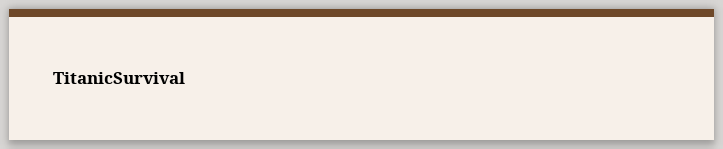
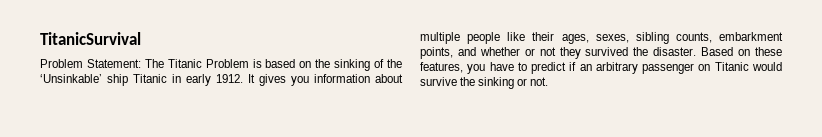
+ Problem Statement: The Titanic Problem is based on the sinking of the ‘Unsinkable’ ship Titanic in early 1912. It gives you information about multiple people like their ages, sexes, sibling counts, embarkment points, and whether or not they survived the disaster. Based on these features, you have to predict if an arbitrary passenger on Titanic would survive the sinking or not.

